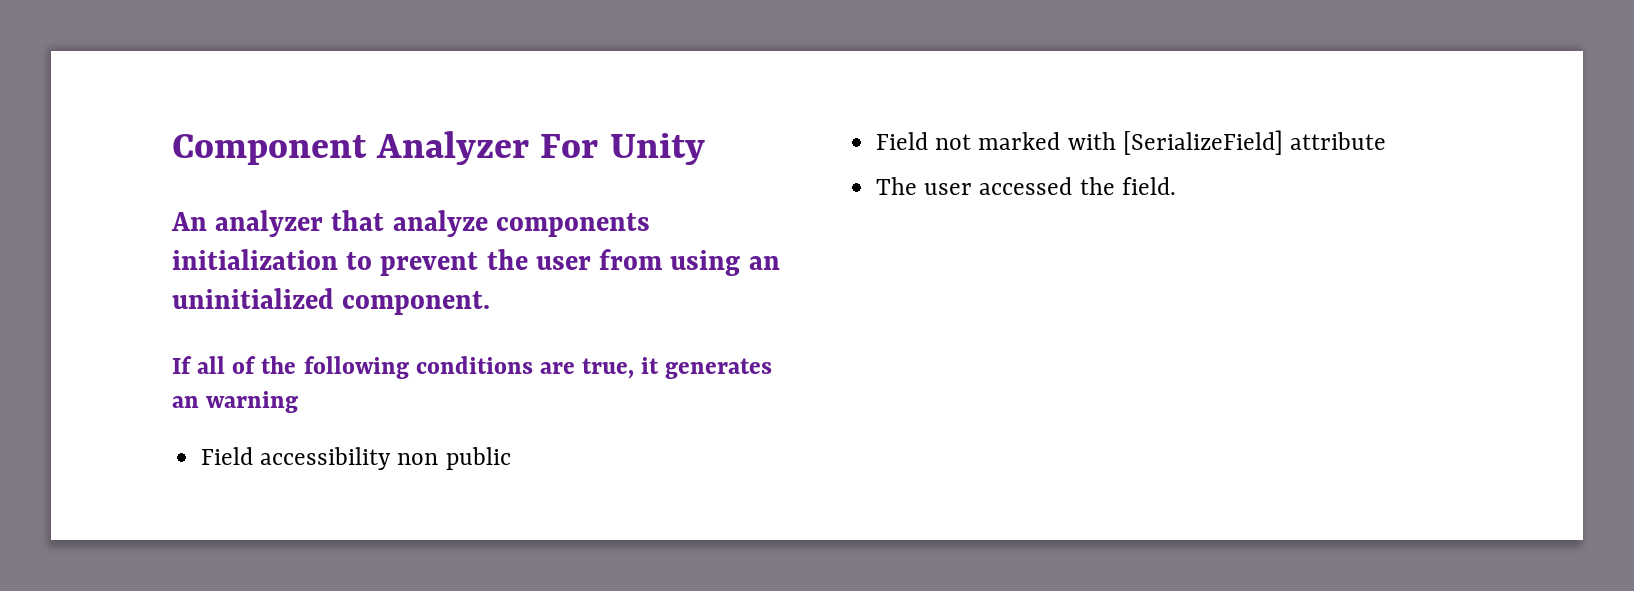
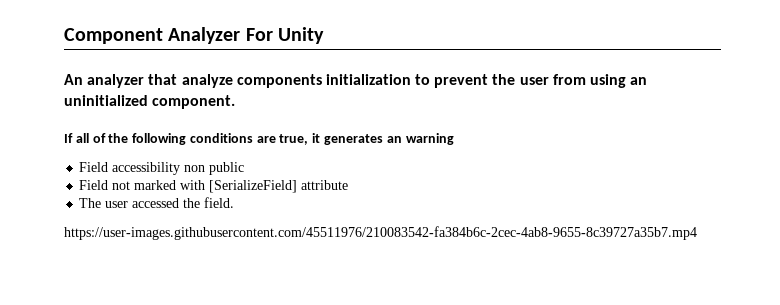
+ https://user-images.githubusercontent.com/45511976/210083542-fa384b6c-2cec-4ab8-9655-8c39727a35b7.mp4

